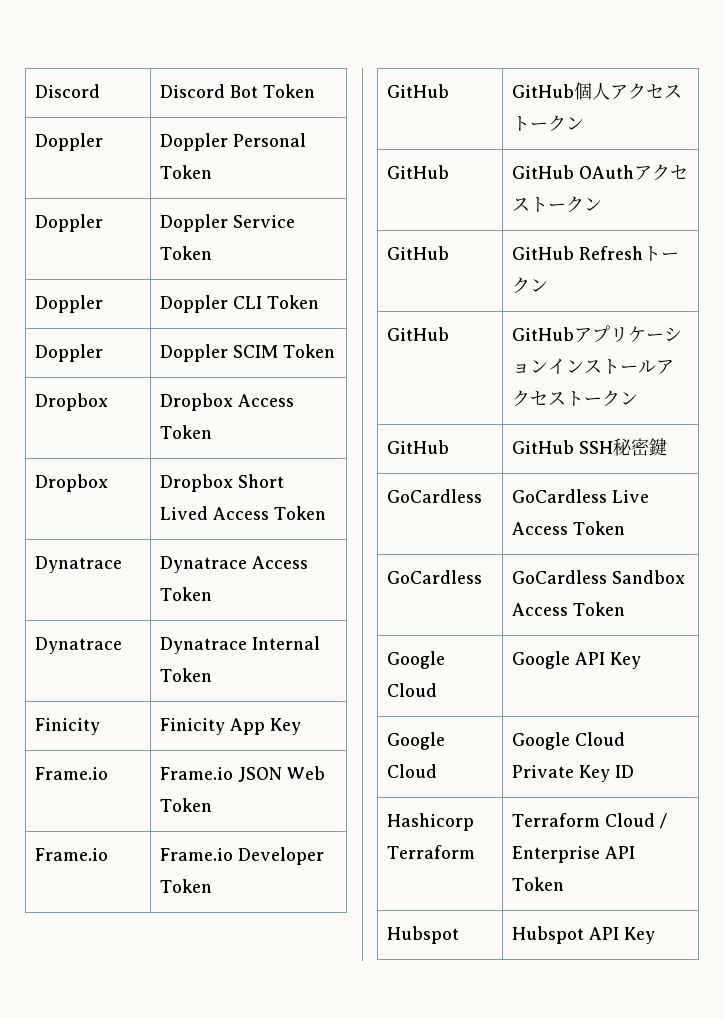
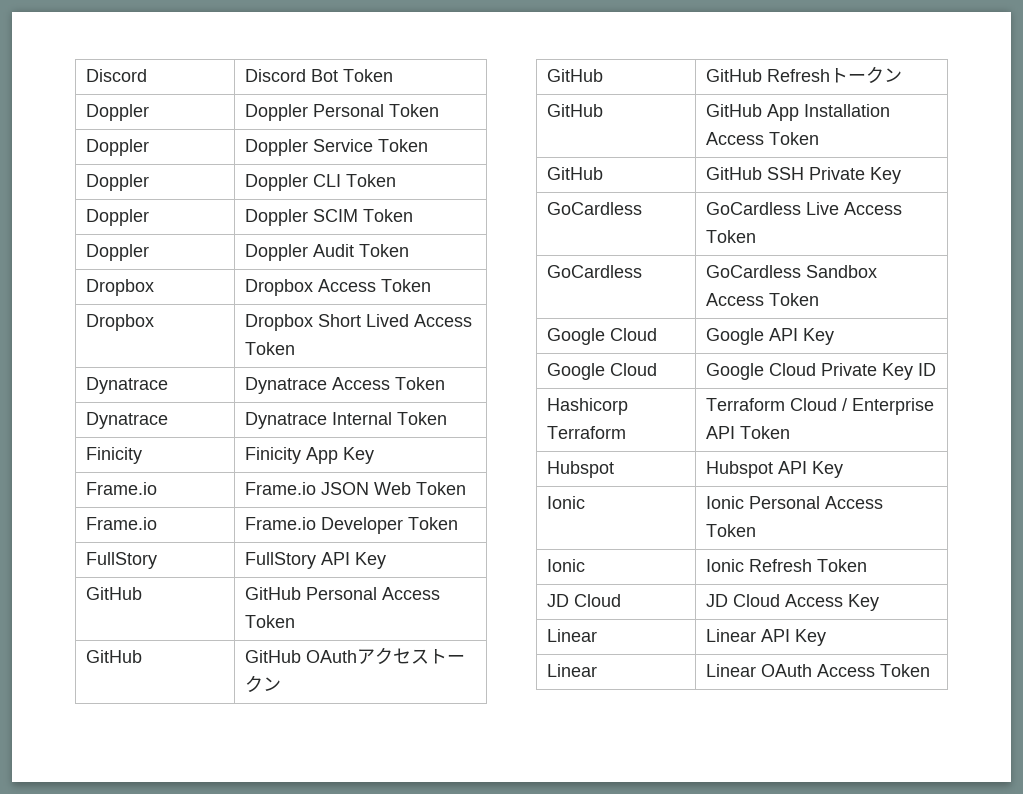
+ Doppler | Doppler Audit Token
- GitHub | GitHub個人アクセストークン
+ FullStory | FullStory API Key
+ GitHub | GitHub Personal Access Token
- GitHub | GitHubアプリケーションインストールアクセストークン
+ GitHub | GitHub App Installation Access Token
- GitHub | GitHub SSH秘密鍵
+ GitHub | GitHub SSH Private Key
+ Ionic | Ionic Personal Access Token
+ Ionic | Ionic Refresh Token
+ JD Cloud | JD Cloud Access Key
+ Linear | Linear API Key
+ Linear | Linear OAuth Access Token

